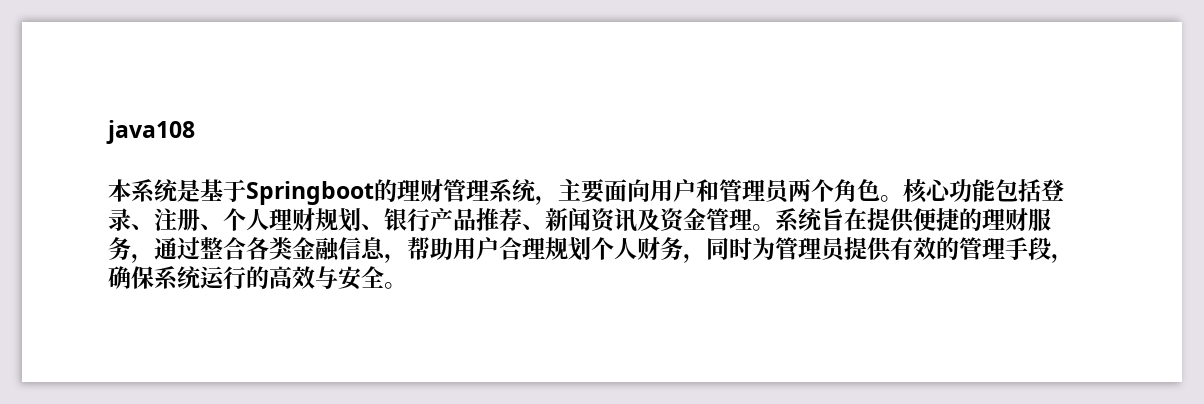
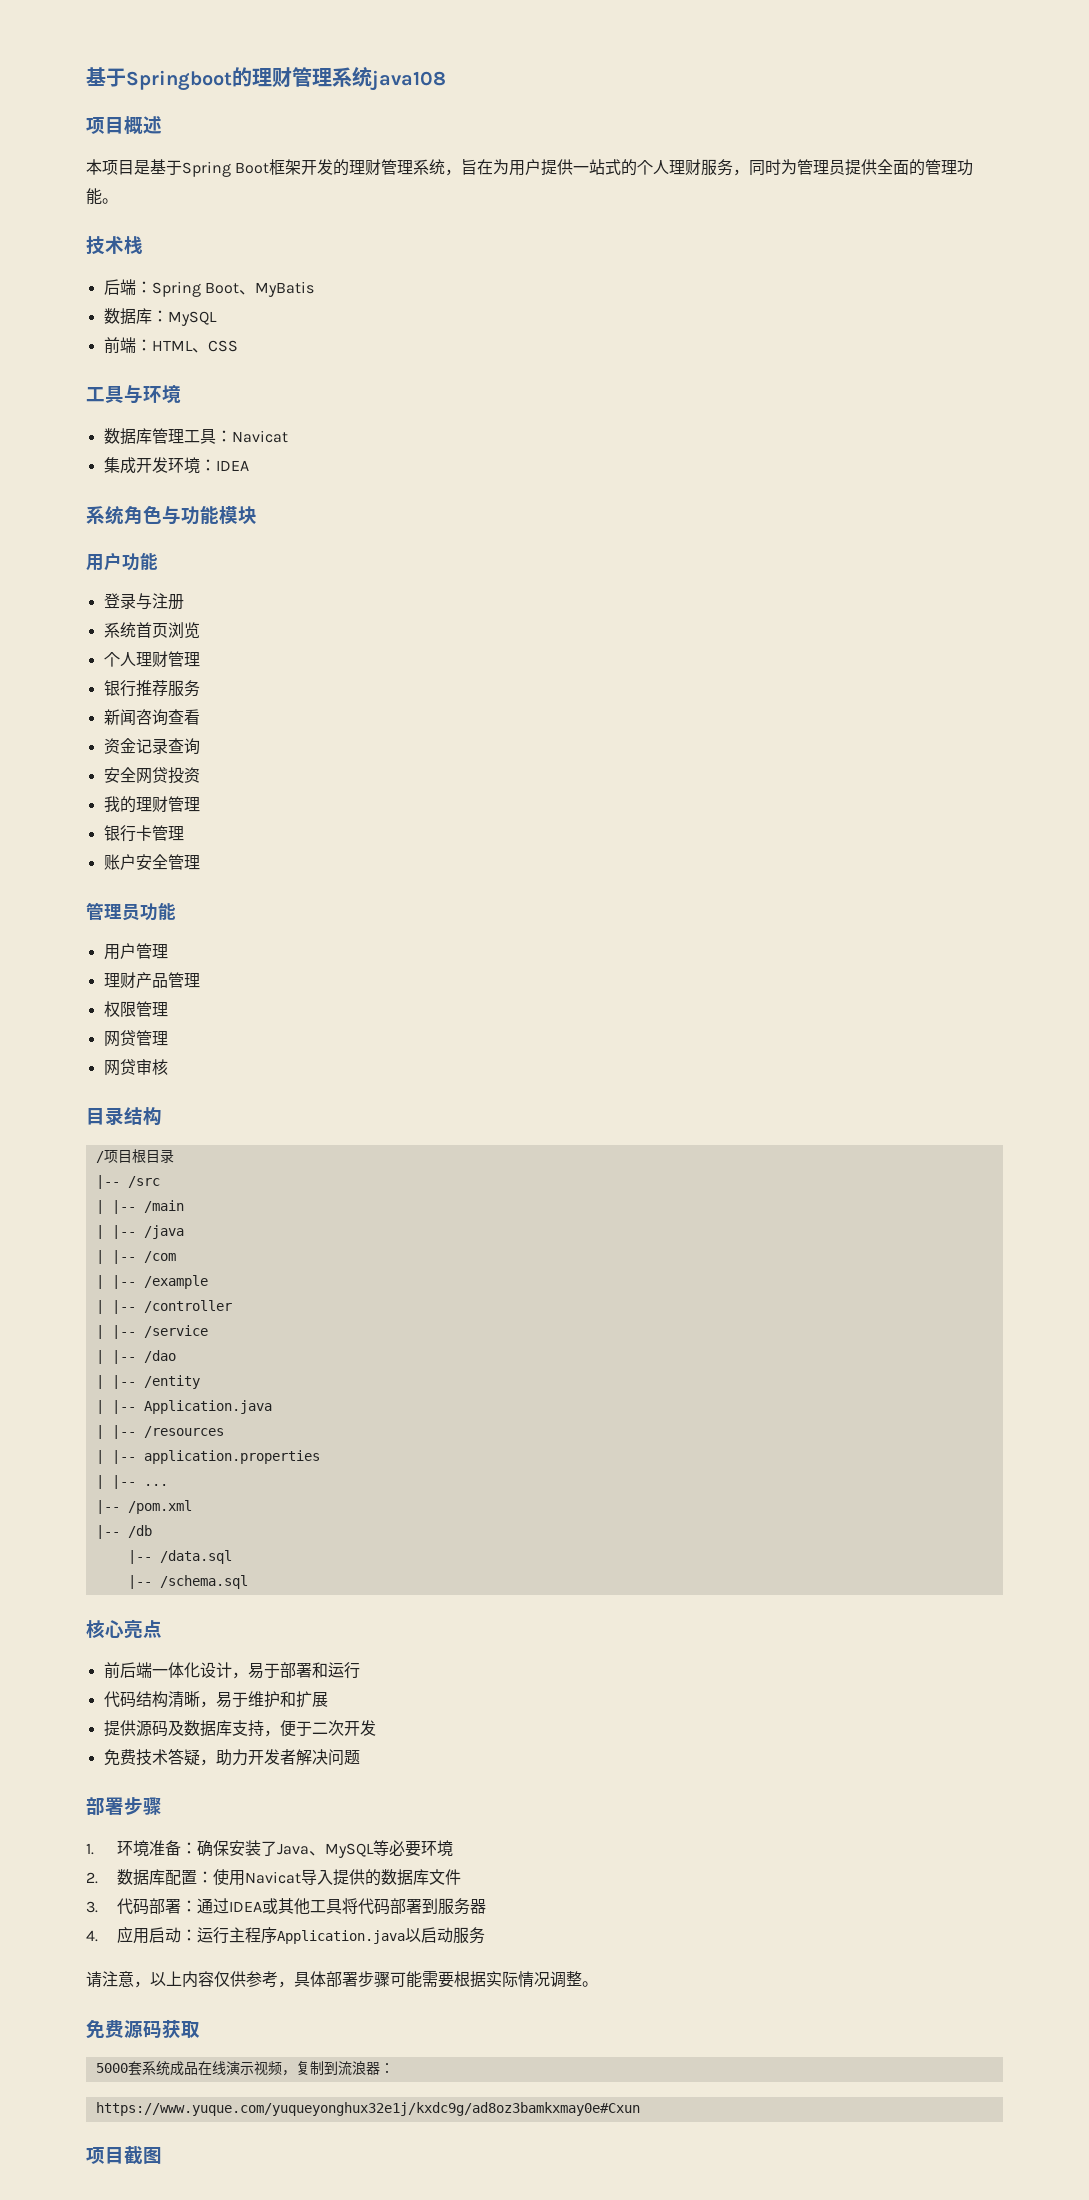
- java108
- 本系统是基于Springboot的理财管理系统，主要面向用户和管理员两个角色。核心功能包括登录、注册、个人理财规划、银行产品推荐、新闻资讯及资金管理。系统旨在提供便捷的理财服务，通过整合各类金融信息，帮助用户合理规划个人财务，同时为管理员提供有效的管理手段，确保系统运行的高效与安全。
+ 基于Springboot的理财管理系统java108
+ 项目概述
+ 本项目是基于Spring Boot框架开发的理财管理系统，旨在为用户提供一站式的个人理财服务，同时为管理员提供全面的管理功能。
+ 技术栈
+ 后端：Spring Boot、MyBatis
+ 数据库：MySQL
+ 前端：HTML、CSS
+ 工具与环境
+ 数据库管理工具：Navicat
+ 集成开发环境：IDEA
+ 系统角色与功能模块
+ 用户功能
+ 登录与注册
+ 系统首页浏览
+ 个人理财管理
+ 银行推荐服务
+ 新闻咨询查看
+ 资金记录查询
+ 安全网贷投资
+ 我的理财管理
+ 银行卡管理
+ 账户安全管理
+ 管理员功能
+ 用户管理
+ 理财产品管理
+ 权限管理
+ 网贷管理
+ 网贷审核
+ 目录结构
+ /项目根目录
+ |-- /src
+ | |-- /main
+ | |-- /java
+ | |-- /com
+ | |-- /example
+ | |-- /controller
+ | |-- /service
+ | |-- /dao
+ | |-- /entity
+ | |-- Application.java
+ | |-- /resources
+ | |-- application.properties
+ | |-- ...
+ |-- /pom.xml
+ |-- /db
+ |-- /data.sql
+ |-- /schema.sql
+ 核心亮点
+ 前后端一体化设计，易于部署和运行
+ 代码结构清晰，易于维护和扩展
+ 提供源码及数据库支持，便于二次开发
+ 免费技术答疑，助力开发者解决问题
+ 部署步骤
+ 1.环境准备：确保安装了Java、MySQL等必要环境
+ 2.数据库配置：使用Navicat导入提供的数据库文件
+ 3.代码部署：通过IDEA或其他工具将代码部署到服务器
+ 4.应用启动：运行主程序Application.java以启动服务
+ 请注意，以上内容仅供参考，具体部署步骤可能需要根据实际情况调整。
+ 免费源码获取
+ 5000套系统成品在线演示视频，复制到流浪器：
+ https://www.yuque.com/yuqueyonghux32e1j/kxdc9g/ad8oz3bamkxmay0e#Cxun
+ 项目截图

